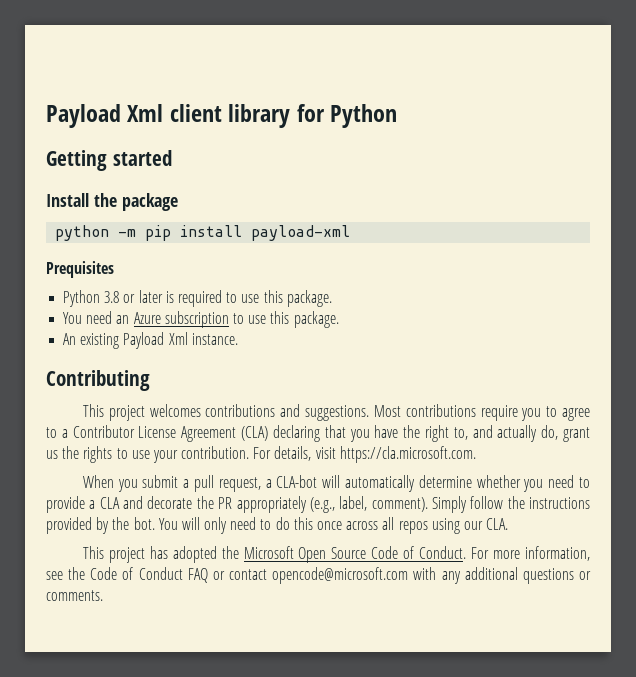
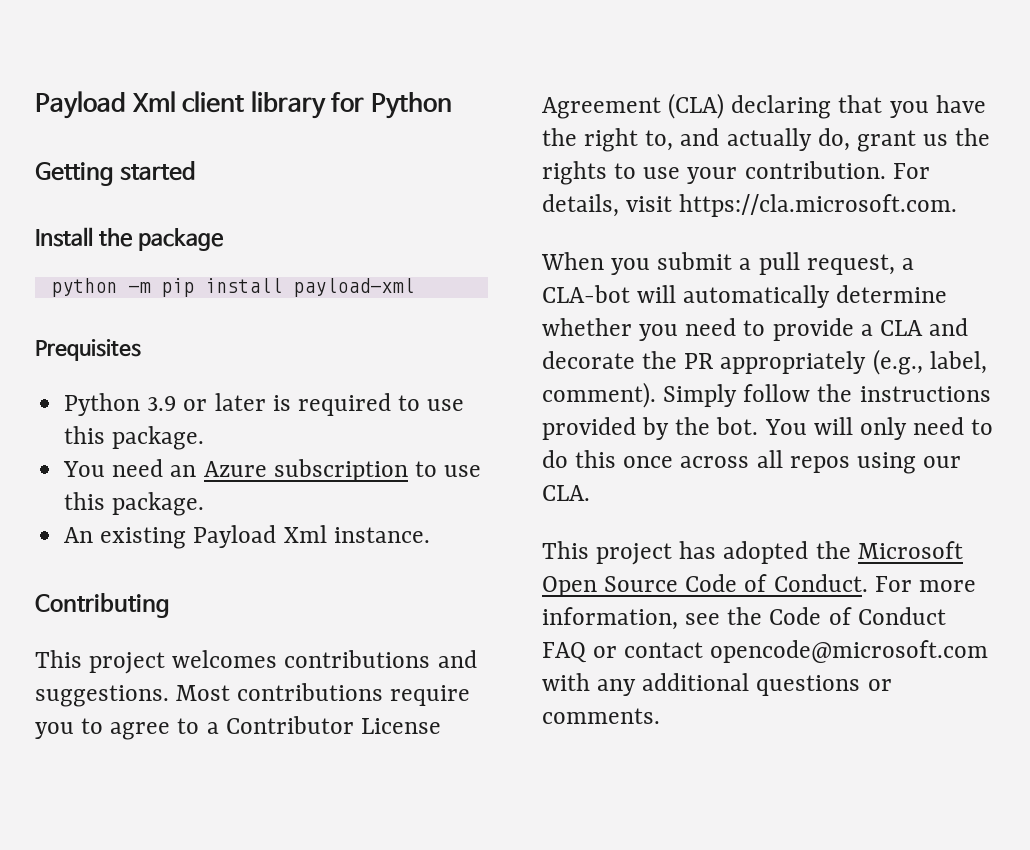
- Python 3.8 or later is required to use this package.
+ Python 3.9 or later is required to use this package.

